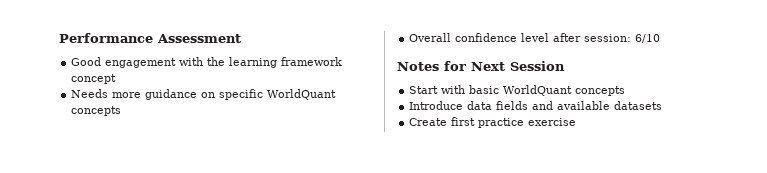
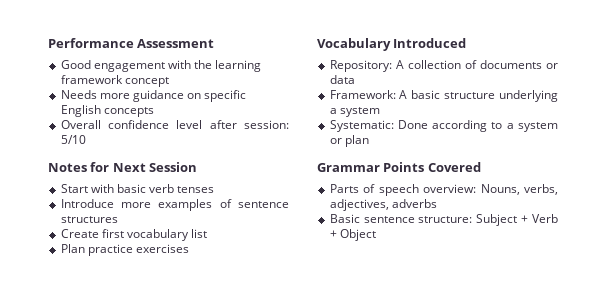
- Needs more guidance on specific WorldQuant concepts
+ Needs more guidance on specific English concepts
- Overall confidence level after session: 6/10
+ Overall confidence level after session: 5/10
- Start with basic WorldQuant concepts
+ Start with basic verb tenses
- Introduce data fields and available datasets
- Create first practice exercise
+ Introduce more examples of sentence structures
+ Create first vocabulary list
+ Plan practice exercises
+ Vocabulary Introduced
+ Repository: A collection of documents or data
+ Framework: A basic structure underlying a system
+ Systematic: Done according to a system or plan
+ Grammar Points Covered
+ Parts of speech overview: Nouns, verbs, adjectives, adverbs
+ Basic sentence structure: Subject + Verb + Object

